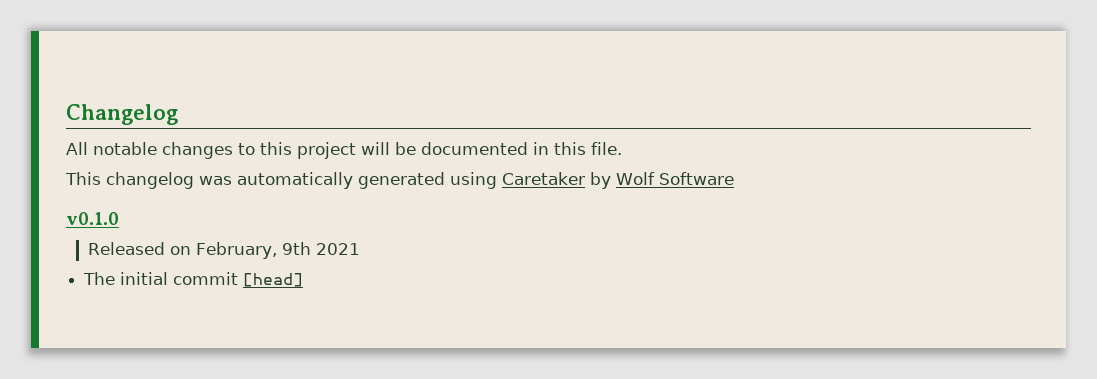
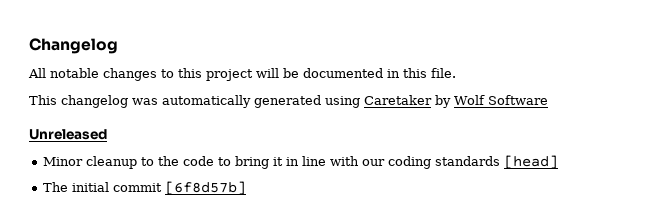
- v0.1.0
- Released on February, 9th 2021
+ Unreleased
+ Minor cleanup to the code to bring it in line with our coding standards [head]
- The initial commit [head]
+ The initial commit [6f8d57b]

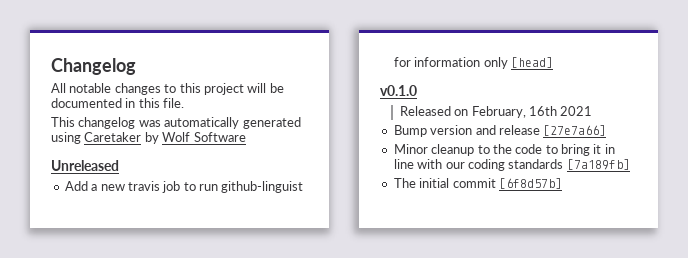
+ Add a new travis job to run github-linguist for information only [head]
+ v0.1.0
+ Released on February, 16th 2021
+ Bump version and release [27e7a66]
- Minor cleanup to the code to bring it in line with our coding standards [head]
+ Minor cleanup to the code to bring it in line with our coding standards [7a189fb]

